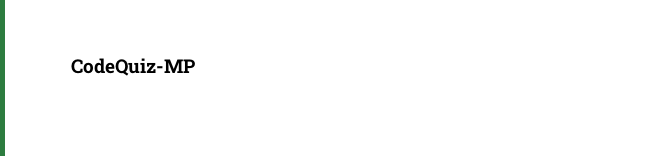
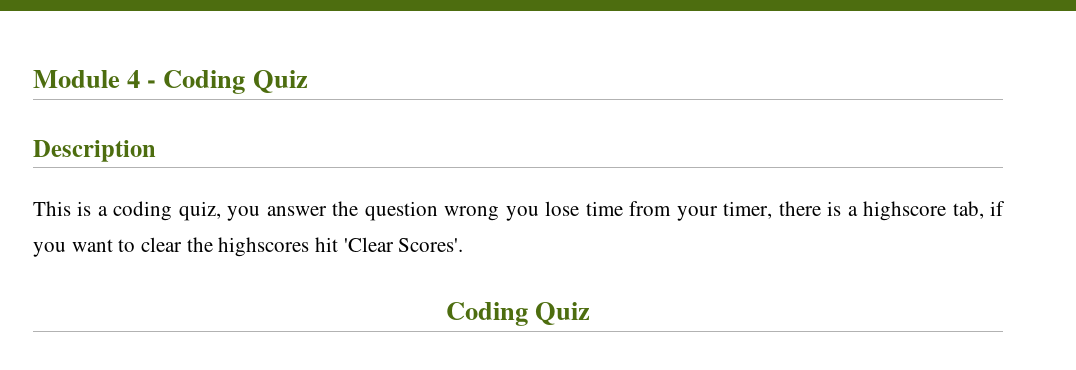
- CodeQuiz-MP
+ Module 4 - Coding Quiz
+ Description
+ This is a coding quiz, you answer the question wrong you lose time from your timer, there is a highscore tab, if you want to clear the highscores hit 'Clear Scores'.
+ Coding Quiz

